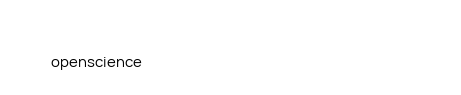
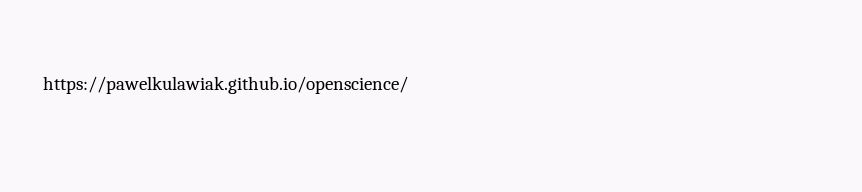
- openscience
+ https://pawelkulawiak.github.io/openscience/

